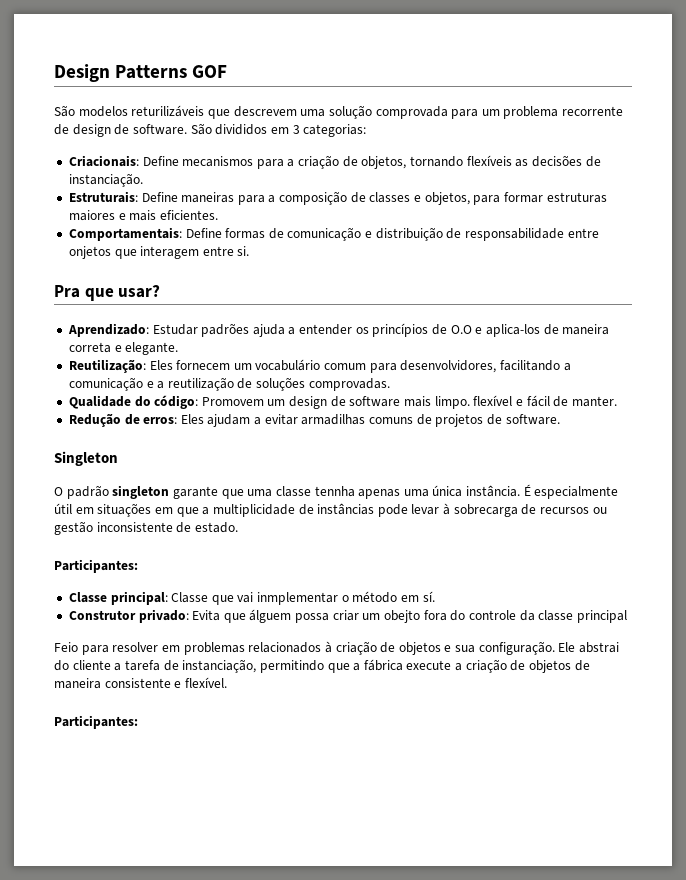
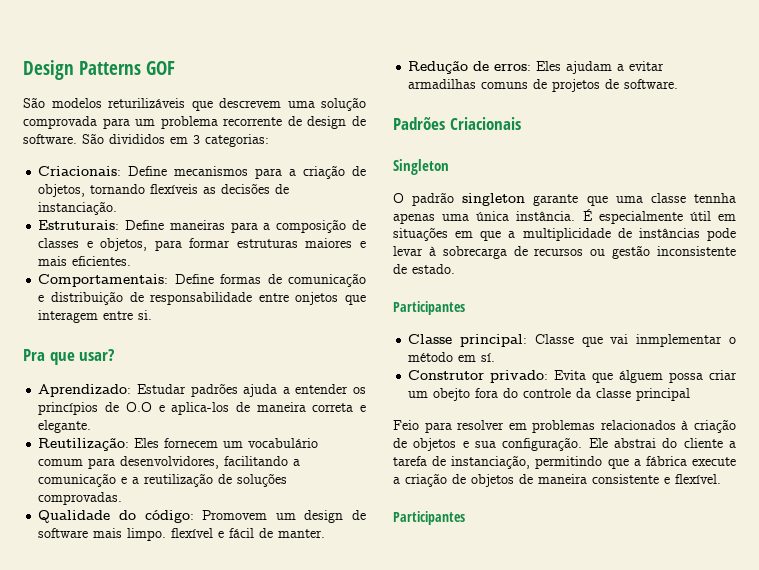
+ Padrões Criacionais
  É especialmente útil em situações em que a multiplicidade de instâncias pode levar à sobrecarga de recursos ou gestão inconsistente de estado.
- Participantes:
+ Participantes
  Ele abstrai do cliente a tarefa de instanciação, permitindo que a fábrica execute a criação de objetos de maneira consistente e flexível.
- Participantes:
+ Participantes

